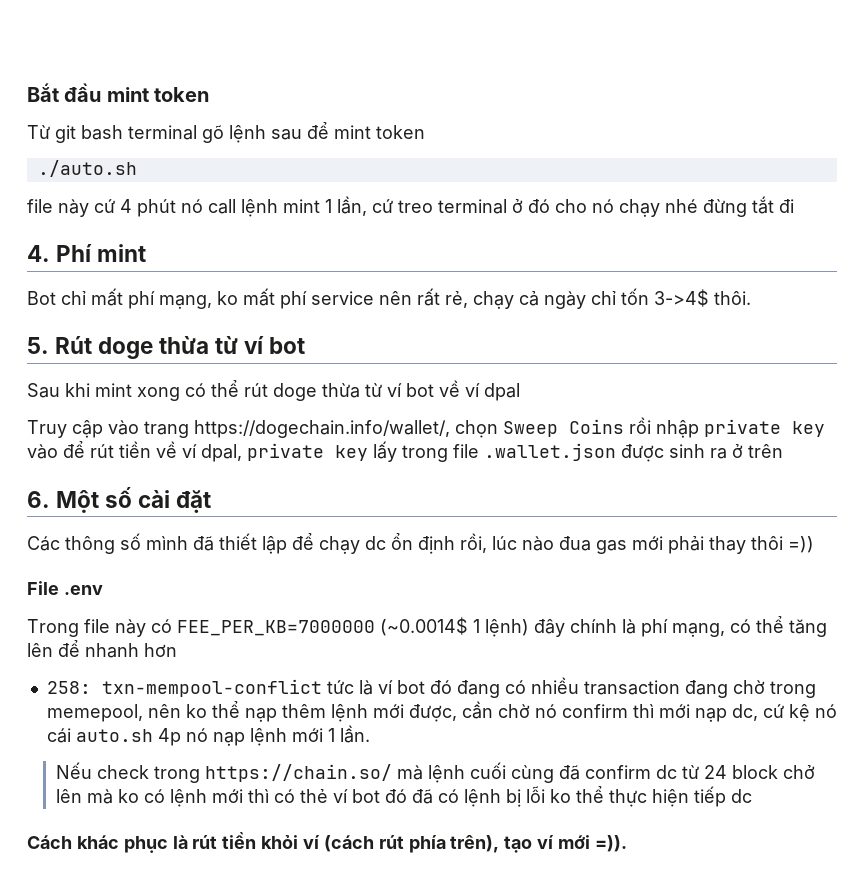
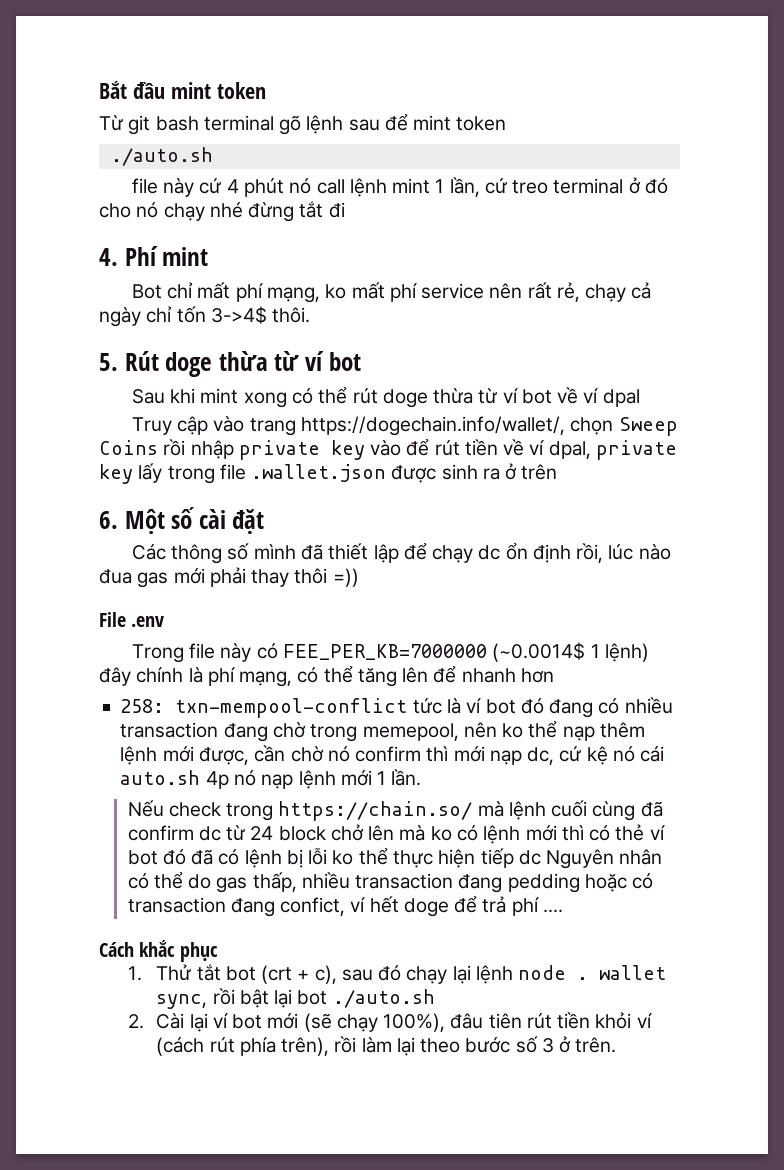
- Nếu check trong https://chain.so/ mà lệnh cuối cùng đã confirm dc từ 24 block chở lên mà ko có lệnh mới thì có thẻ ví bot đó đã có lệnh bị lỗi ko thể thực hiện tiếp dc
+ Nếu check trong https://chain.so/ mà lệnh cuối cùng đã confirm dc từ 24 block chở lên mà ko có lệnh mới thì có thẻ ví bot đó đã có lệnh bị lỗi ko thể thực hiện tiếp dc Nguyên nhân có thể do gas thấp, nhiều transaction đang pedding hoặc có transaction đang confict, ví hết doge để trả phí ....
- Cách khác phục là rút tiền khỏi ví (cách rút phía trên), tạo ví mới =)).
+ Cách khắc phục
+ 1. Thử tắt bot (crt + c), sau đó chạy lại lệnh node . wallet sync, rồi bật lại bot ./auto.sh
+ 2. Cài lại ví bot mới (sẽ chạy 100%), đâu tiên rút tiền khỏi ví (cách rút phía trên), rồi làm lại theo bước số 3 ở trên.

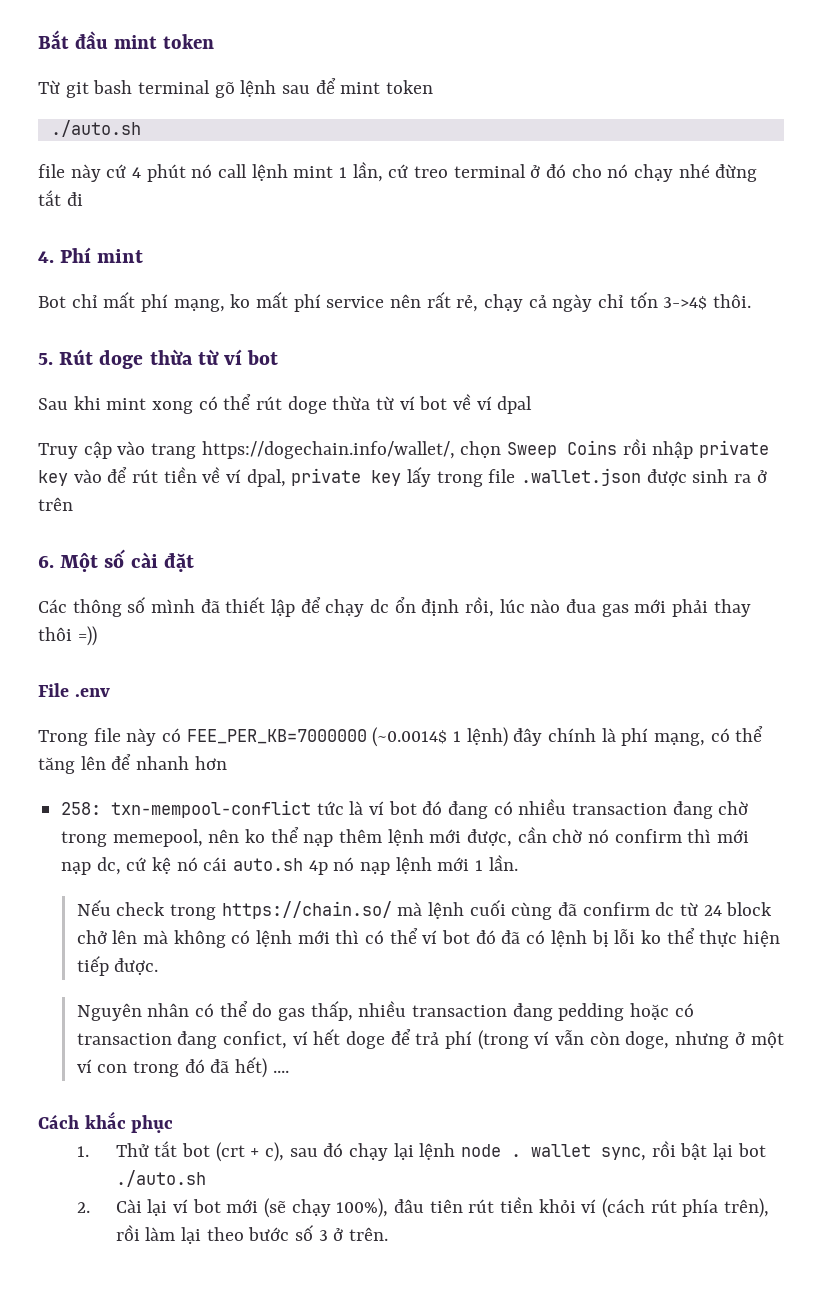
- Nếu check trong https://chain.so/ mà lệnh cuối cùng đã confirm dc từ 24 block chở lên mà ko có lệnh mới thì có thẻ ví bot đó đã có lệnh bị lỗi ko thể thực hiện tiếp dc Nguyên nhân có thể do gas thấp, nhiều transaction đang pedding hoặc có transaction đang confict, ví hết doge để trả phí ....
+ Nếu check trong https://chain.so/ mà lệnh cuối cùng đã confirm dc từ 24 block chở lên mà không có lệnh mới thì có thể ví bot đó đã có lệnh bị lỗi ko thể thực hiện tiếp được.
+ Nguyên nhân có thể do gas thấp, nhiều transaction đang pedding hoặc có transaction đang confict, ví hết doge để trả phí (trong ví vẫn còn doge, nhưng ở một ví con trong đó đã hết) ....

